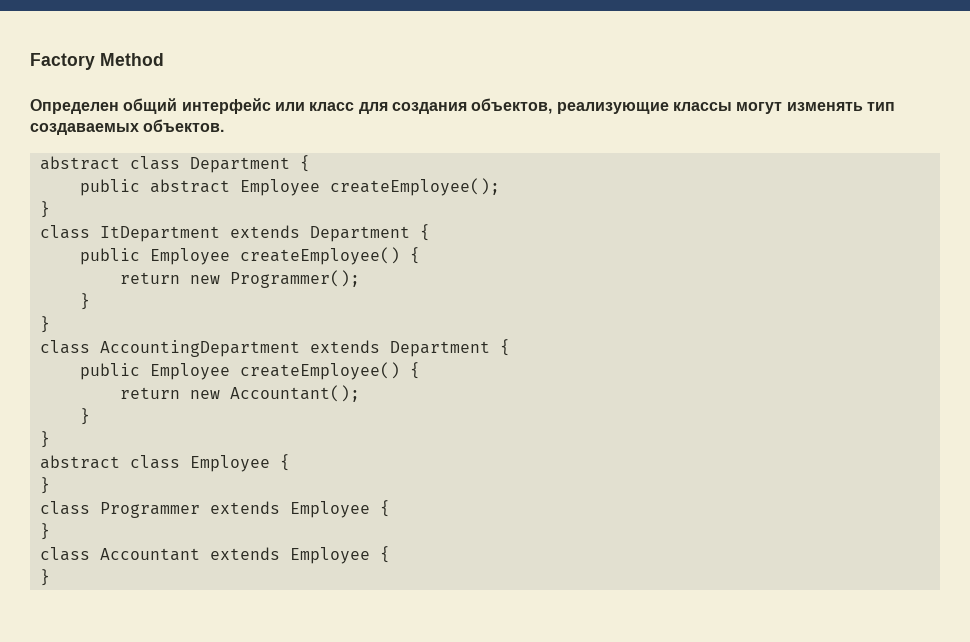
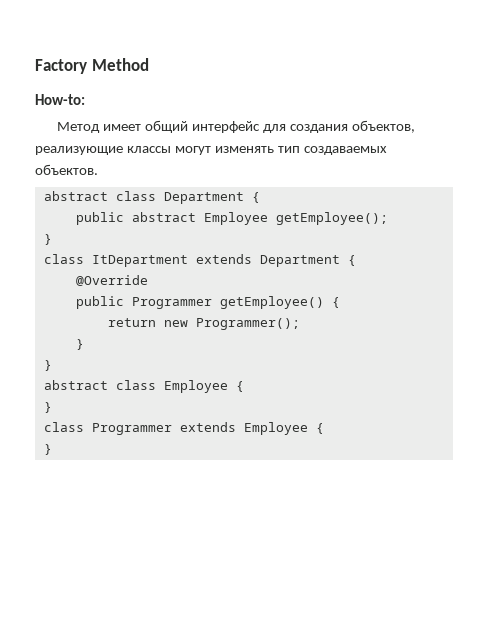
- Определен общий интерфейс или класс для создания объектов, реализующие классы могут изменять тип создаваемых объектов.
+ How-to:
+ Метод имеет общий интерфейс для создания объектов, реализующие классы могут изменять тип создаваемых объектов.
- public abstract Employee createEmployee();
+ public abstract Employee getEmployee();
  class ItDepartment extends Department {
- public Employee createEmployee() {
+ @Override
+ public Programmer getEmployee() {
- class AccountingDepartment extends Department {
- public Employee createEmployee() {
- return new Accountant();
- }
- }
- class Accountant extends Employee {
- }

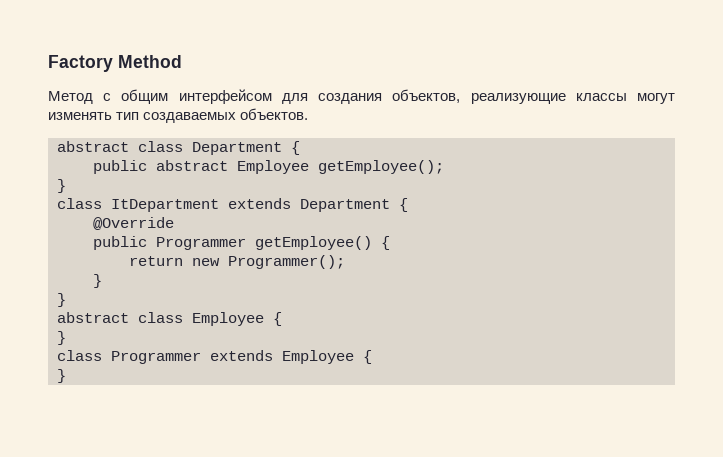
- How-to:
- Метод имеет общий интерфейс для создания объектов, реализующие классы могут изменять тип создаваемых объектов.
+ Метод с общим интерфейсом для создания объектов, реализующие классы могут изменять тип создаваемых объектов.

